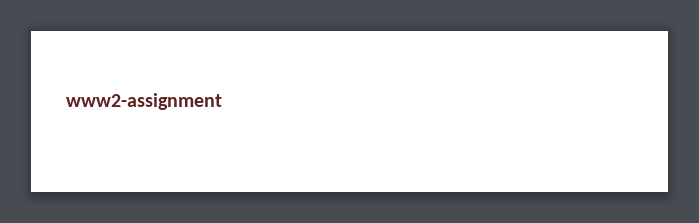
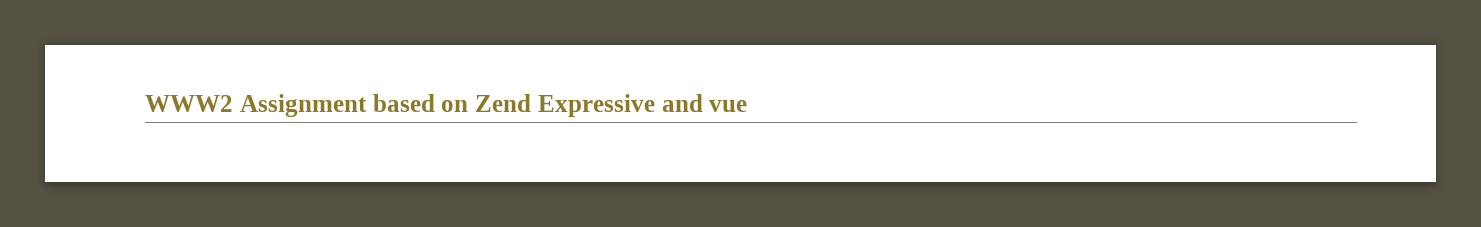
- www2-assignment
+ WWW2 Assignment based on Zend Expressive and vue

